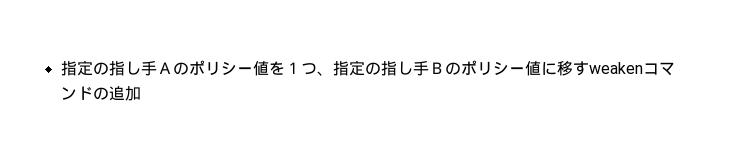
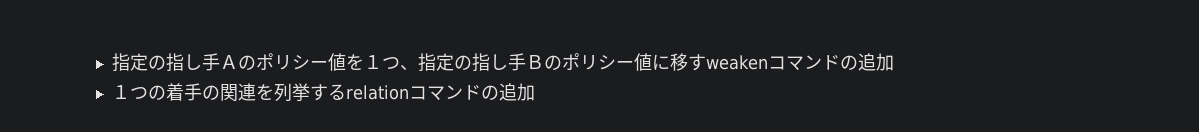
+ １つの着手の関連を列挙するrelationコマンドの追加

